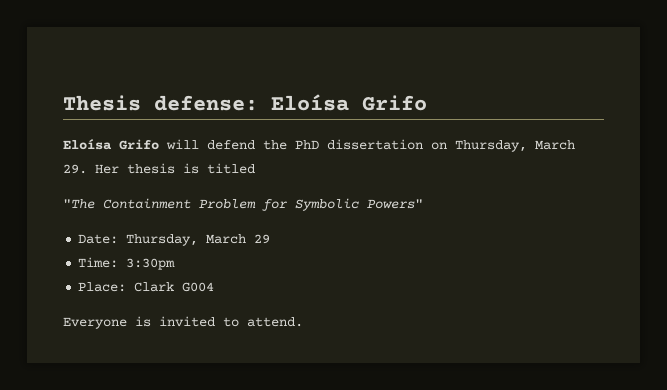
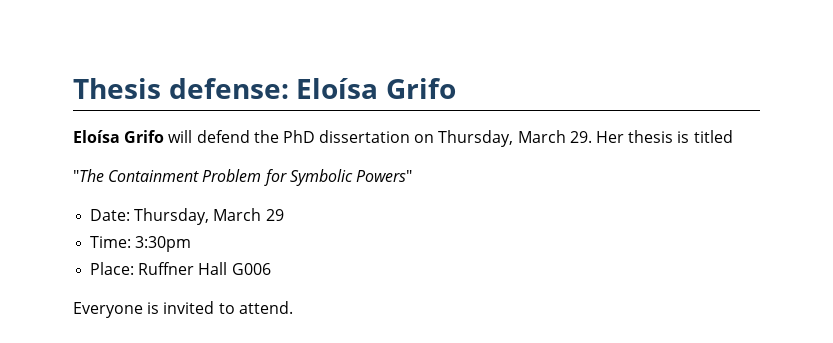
- Place: Clark G004
+ Place: Ruffner Hall G006

